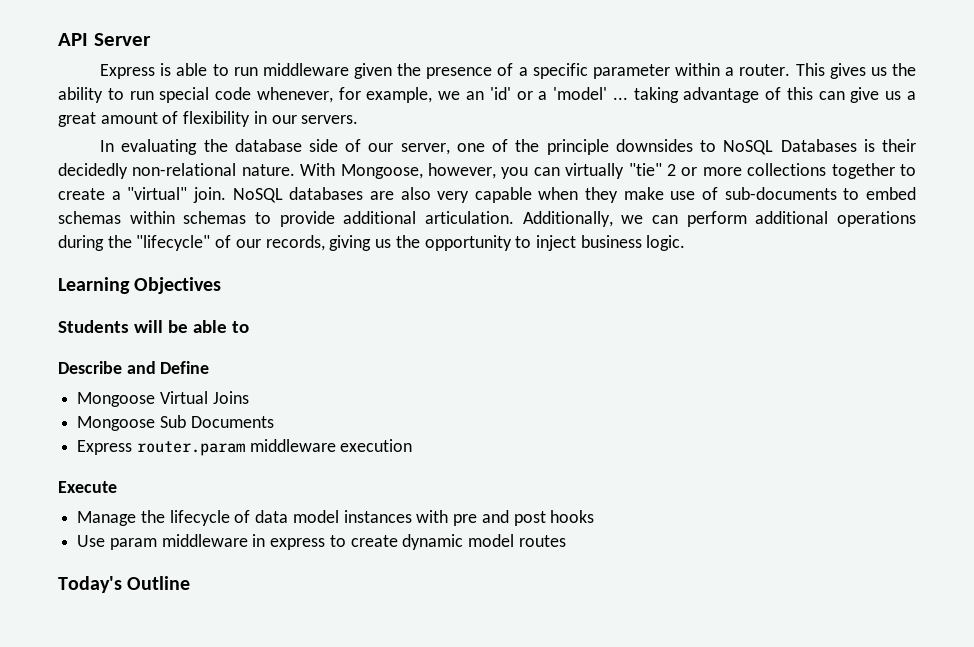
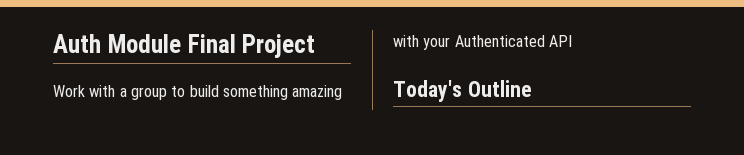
- API Server
- Express is able to run middleware given the presence of a specific parameter within a router. This gives us the ability to run special code whenever, for example, we an 'id' or a 'model' ... taking advantage of this can give us a great amount of flexibility in our servers.
- In evaluating the database side of our server, one of the principle downsides to NoSQL Databases is their decidedly non-relational nature. With Mongoose, however, you can virtually "tie" 2 or more collections together to create a "virtual" join. NoSQL databases are also very capable when they make use of sub-documents to embed schemas within schemas to provide additional articulation. Additionally, we can perform additional operations during the "lifecycle" of our records, giving us the opportunity to inject business logic.
- Learning Objectives
- Students will be able to
- Describe and Define
- Mongoose Virtual Joins
- Mongoose Sub Documents
- Express router.param middleware execution
- Execute
- Manage the lifecycle of data model instances with pre and post hooks
- Use param middleware in express to create dynamic model routes
+ Auth Module Final Project
+ Work with a group to build something amazing with your Authenticated API

